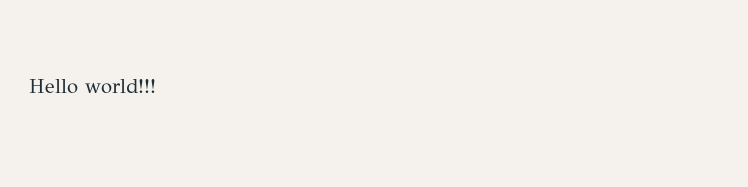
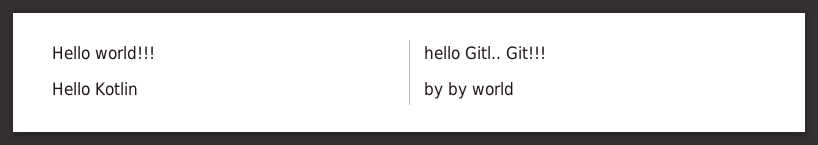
+ Hello Kotlin
+ hello Gitl.. Git!!!
+ by by world

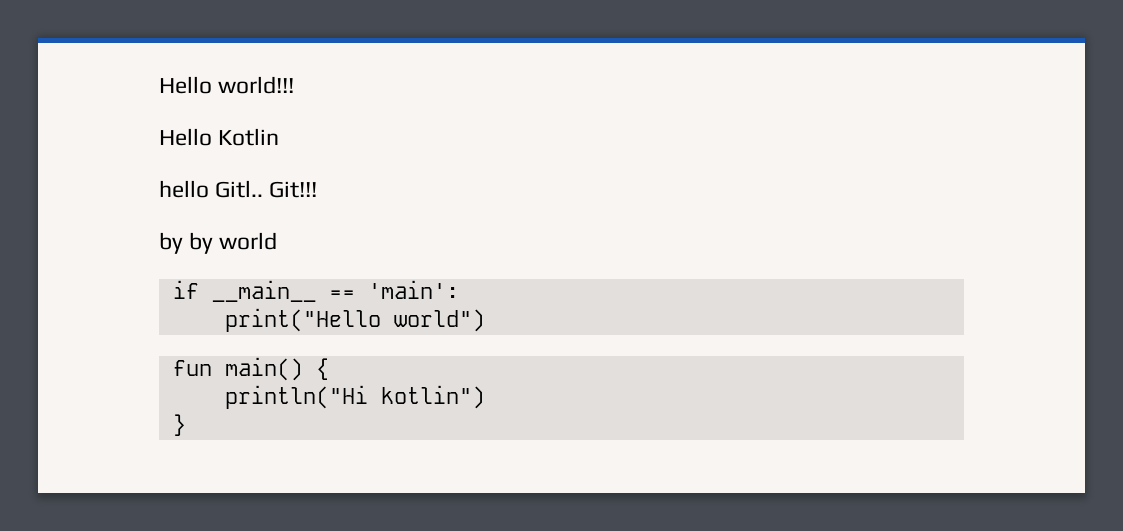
+ if __main__ == 'main':
+ print("Hello world")
+ fun main() {
+ println("Hi kotlin")
+ }

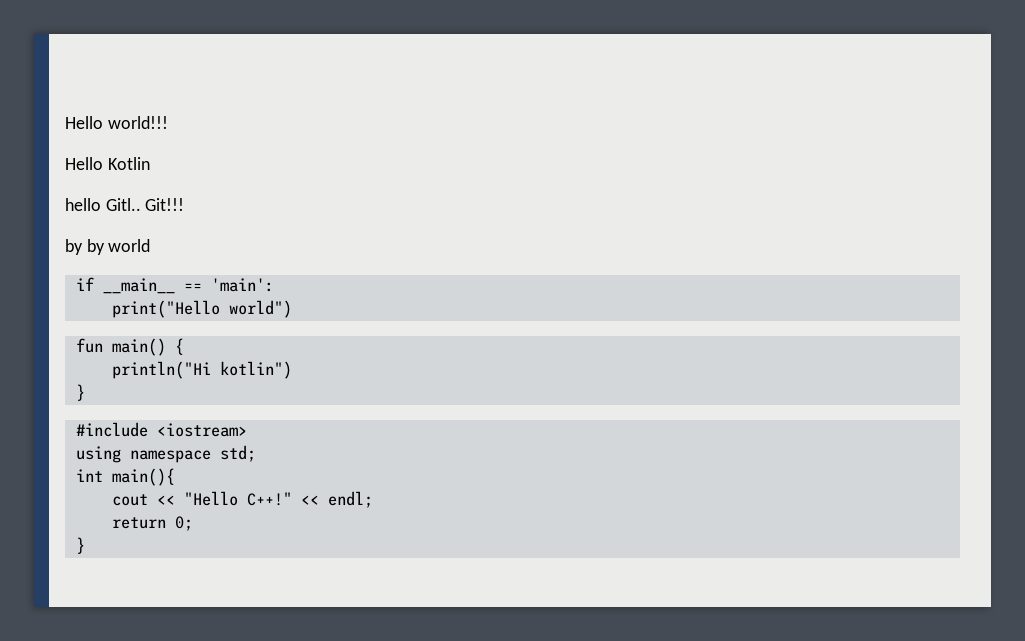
+ #include <iostream>
+ using namespace std;
+ int main(){
+ cout << "Hello C++!" << endl;
+ return 0;
+ }

